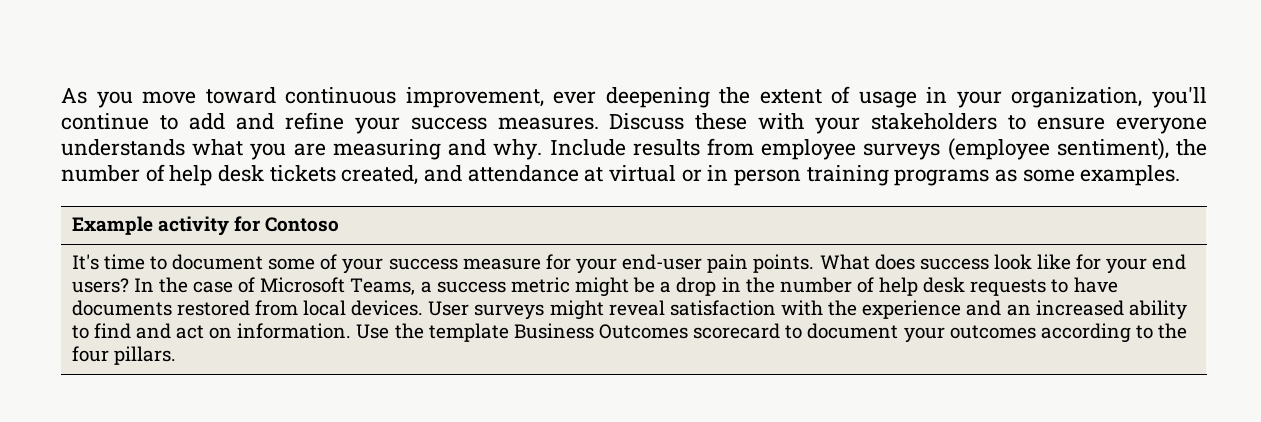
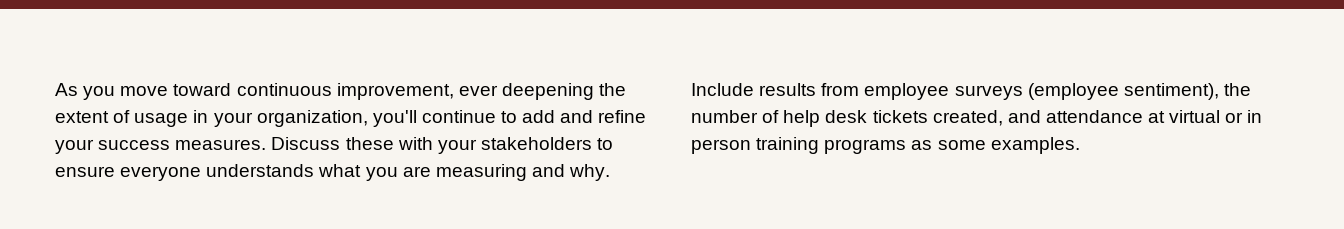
- Example activity for Contoso
- It's time to document some of your success measure for your end-user pain points. What does success look like for your end users? In the case of Microsoft Teams, a success metric might be a drop in the number of help desk requests to have documents restored from local devices. User surveys might reveal satisfaction with the experience and an increased ability to find and act on information. Use the template Business Outcomes scorecard to document your outcomes according to the four pillars.

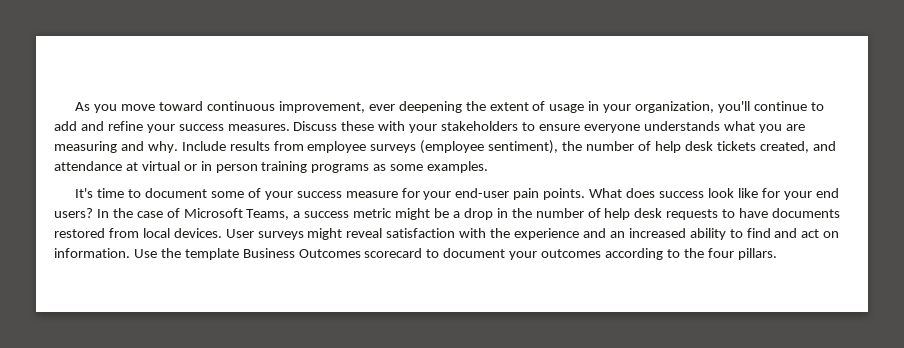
+ It's time to document some of your success measure for your end-user pain points. What does success look like for your end users? In the case of Microsoft Teams, a success metric might be a drop in the number of help desk requests to have documents restored from local devices. User surveys might reveal satisfaction with the experience and an increased ability to find and act on information. Use the template Business Outcomes scorecard to document your outcomes according to the four pillars.

